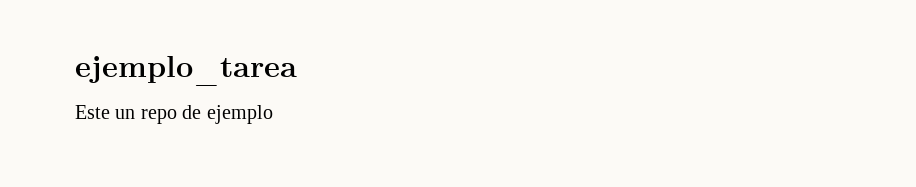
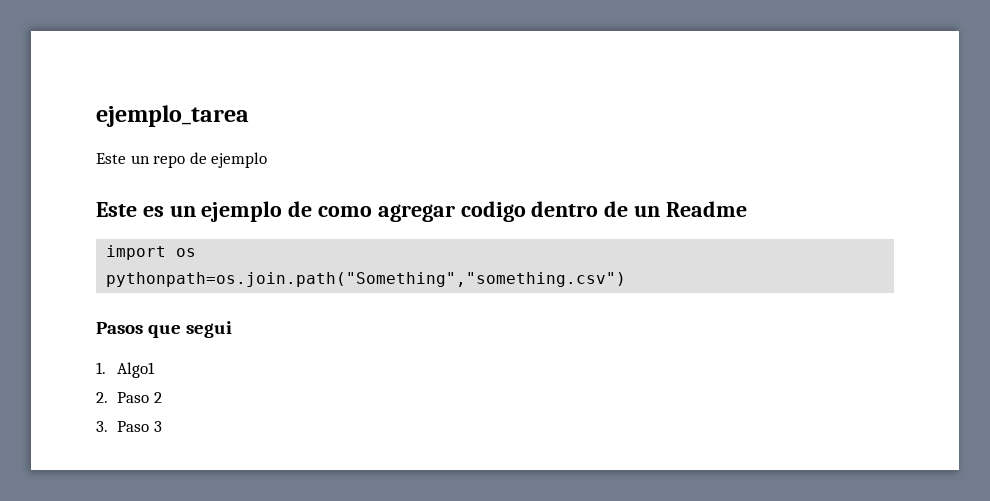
+ Este es un ejemplo de como agregar codigo dentro de un Readme
+ import os
+ pythonpath=os.join.path("Something","something.csv")
+ Pasos que segui
+ 1. Algo1
+ 2. Paso 2
+ 3. Paso 3

